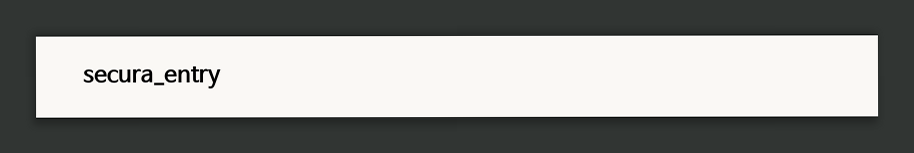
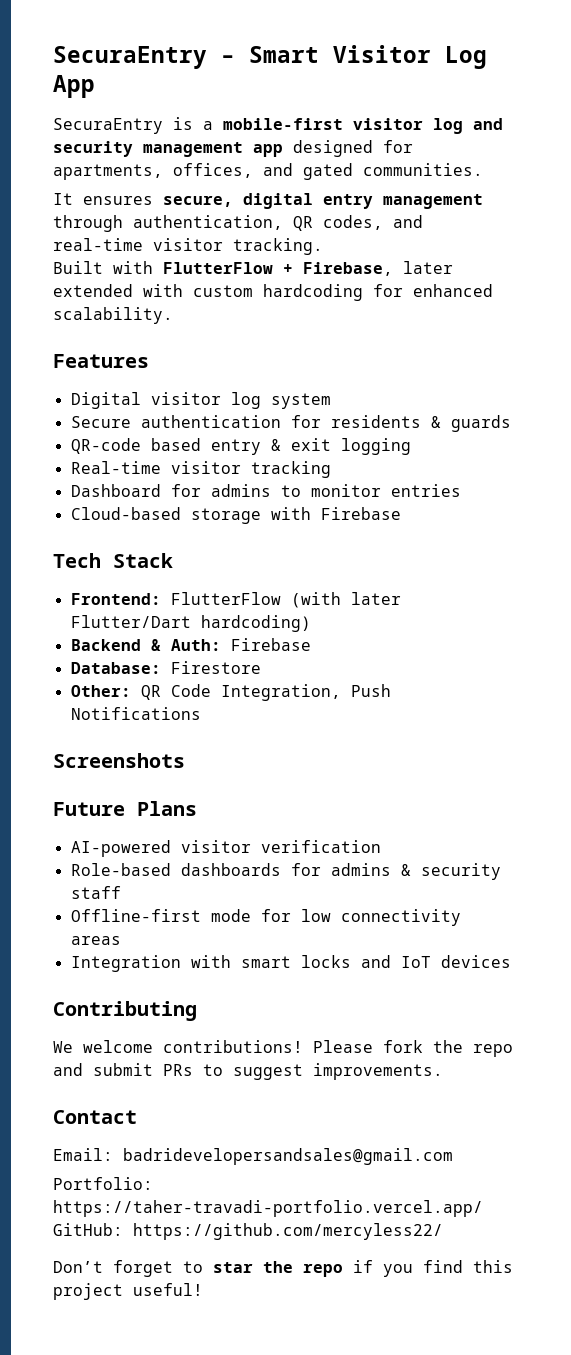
- secura_entry
+ SecuraEntry – Smart Visitor Log App
+ SecuraEntry is a mobile-first visitor log and security management app designed for apartments, offices, and gated communities.
+ It ensures secure, digital entry management through authentication, QR codes, and real-time visitor tracking.
+ Built with FlutterFlow + Firebase, later extended with custom hardcoding for enhanced scalability.
+ Features
+ Digital visitor log system
+ Secure authentication for residents & guards
+ QR-code based entry & exit logging
+ Real-time visitor tracking
+ Dashboard for admins to monitor entries
+ Cloud-based storage with Firebase
+ Tech Stack
+ Frontend: FlutterFlow (with later Flutter/Dart hardcoding)
+ Backend & Auth: Firebase
+ Database: Firestore
+ Other: QR Code Integration, Push Notifications
+ Screenshots
+ Future Plans
+ AI-powered visitor verification
+ Role-based dashboards for admins & security staff
+ Offline-first mode for low connectivity areas
+ Integration with smart locks and IoT devices
+ Contributing
+ We welcome contributions! Please fork the repo and submit PRs to suggest improvements.
+ Contact
+ Email: badridevelopersandsales@gmail.com
+ Portfolio: https://taher-travadi-portfolio.vercel.app/ GitHub: https://github.com/mercyless22/
+ Don’t forget to star the repo if you find this project useful!

